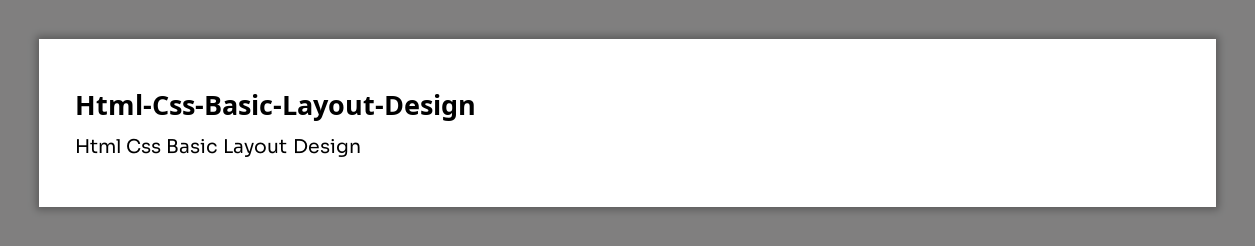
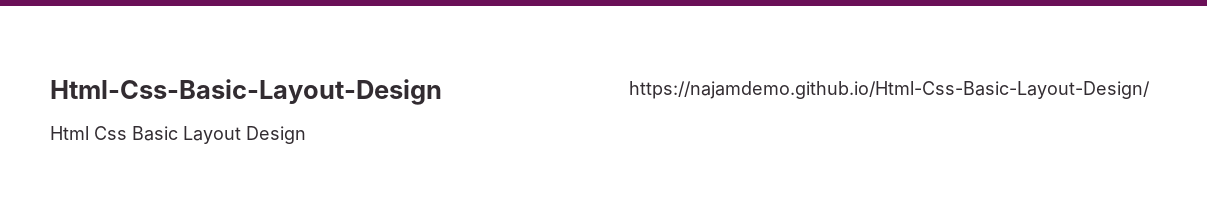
- Html Css Basic Layout Design
+ Html Css Basic Layout Design https://najamdemo.github.io/Html-Css-Basic-Layout-Design/

